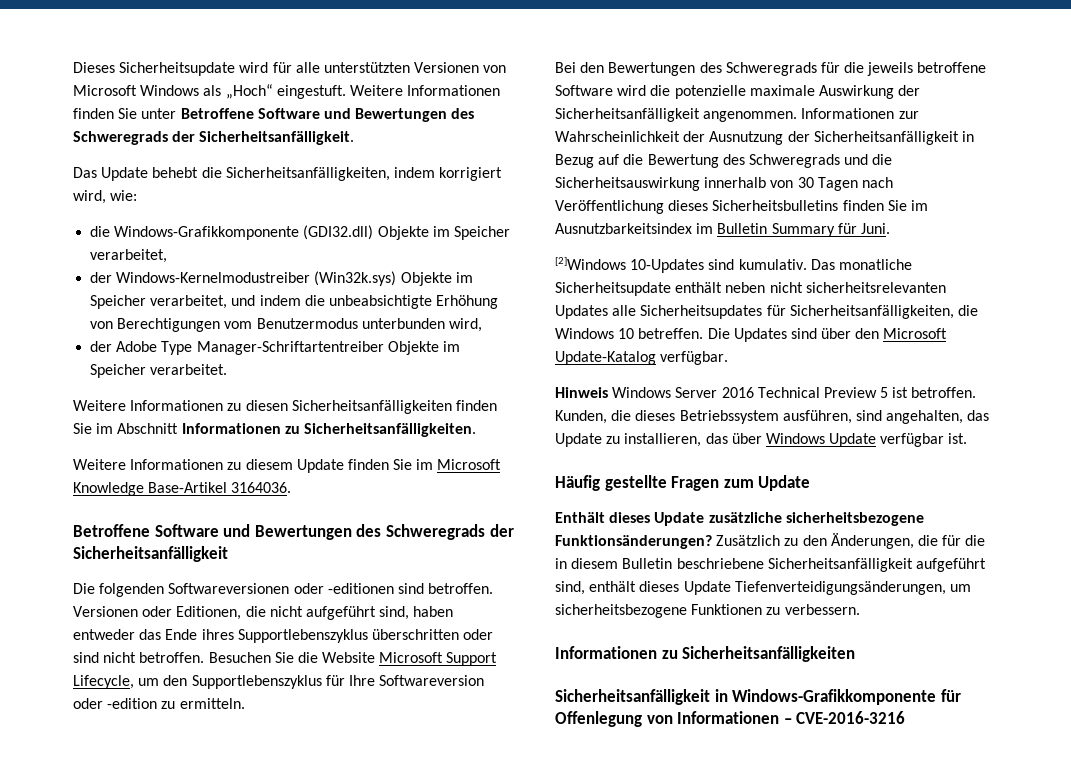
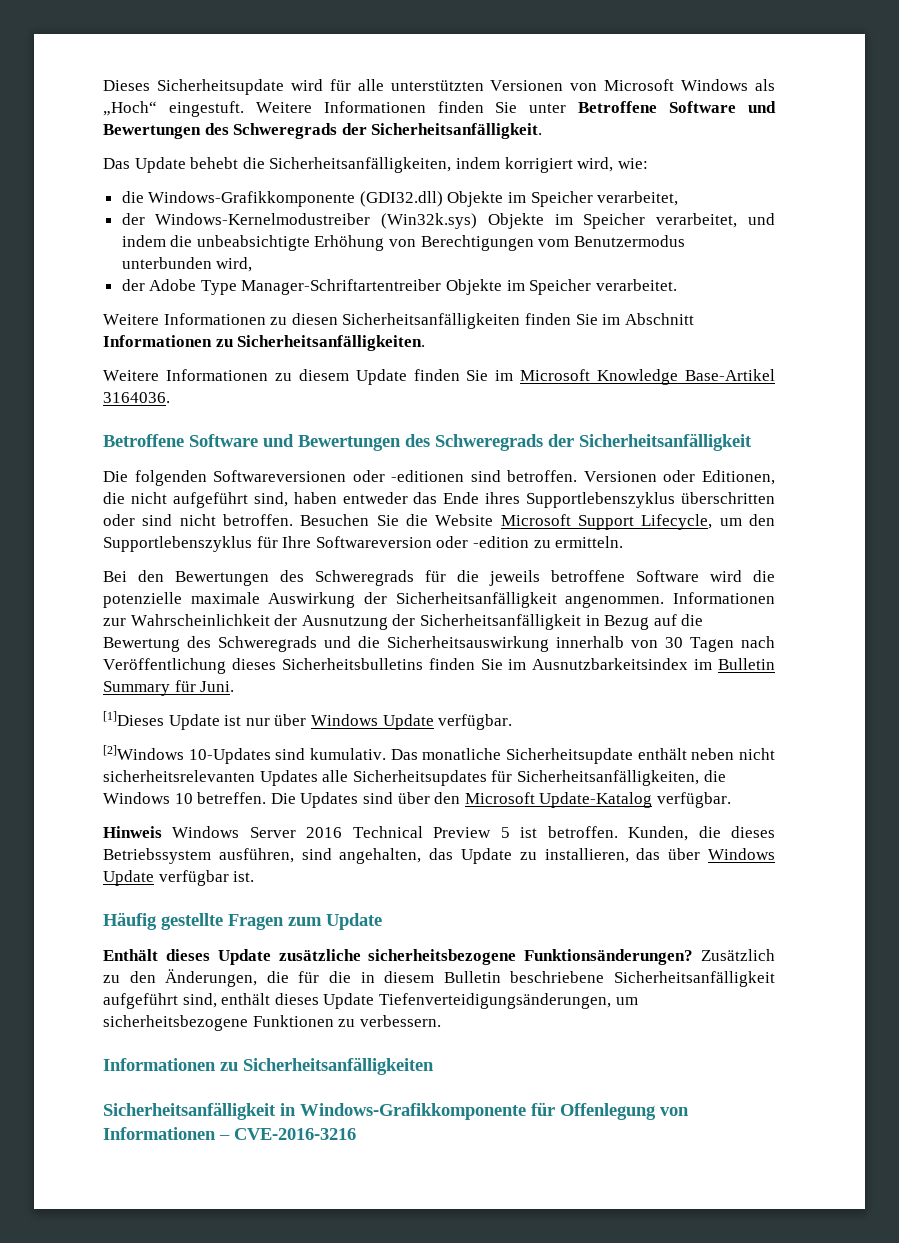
+ [1]Dieses Update ist nur über Windows Update verfügbar.

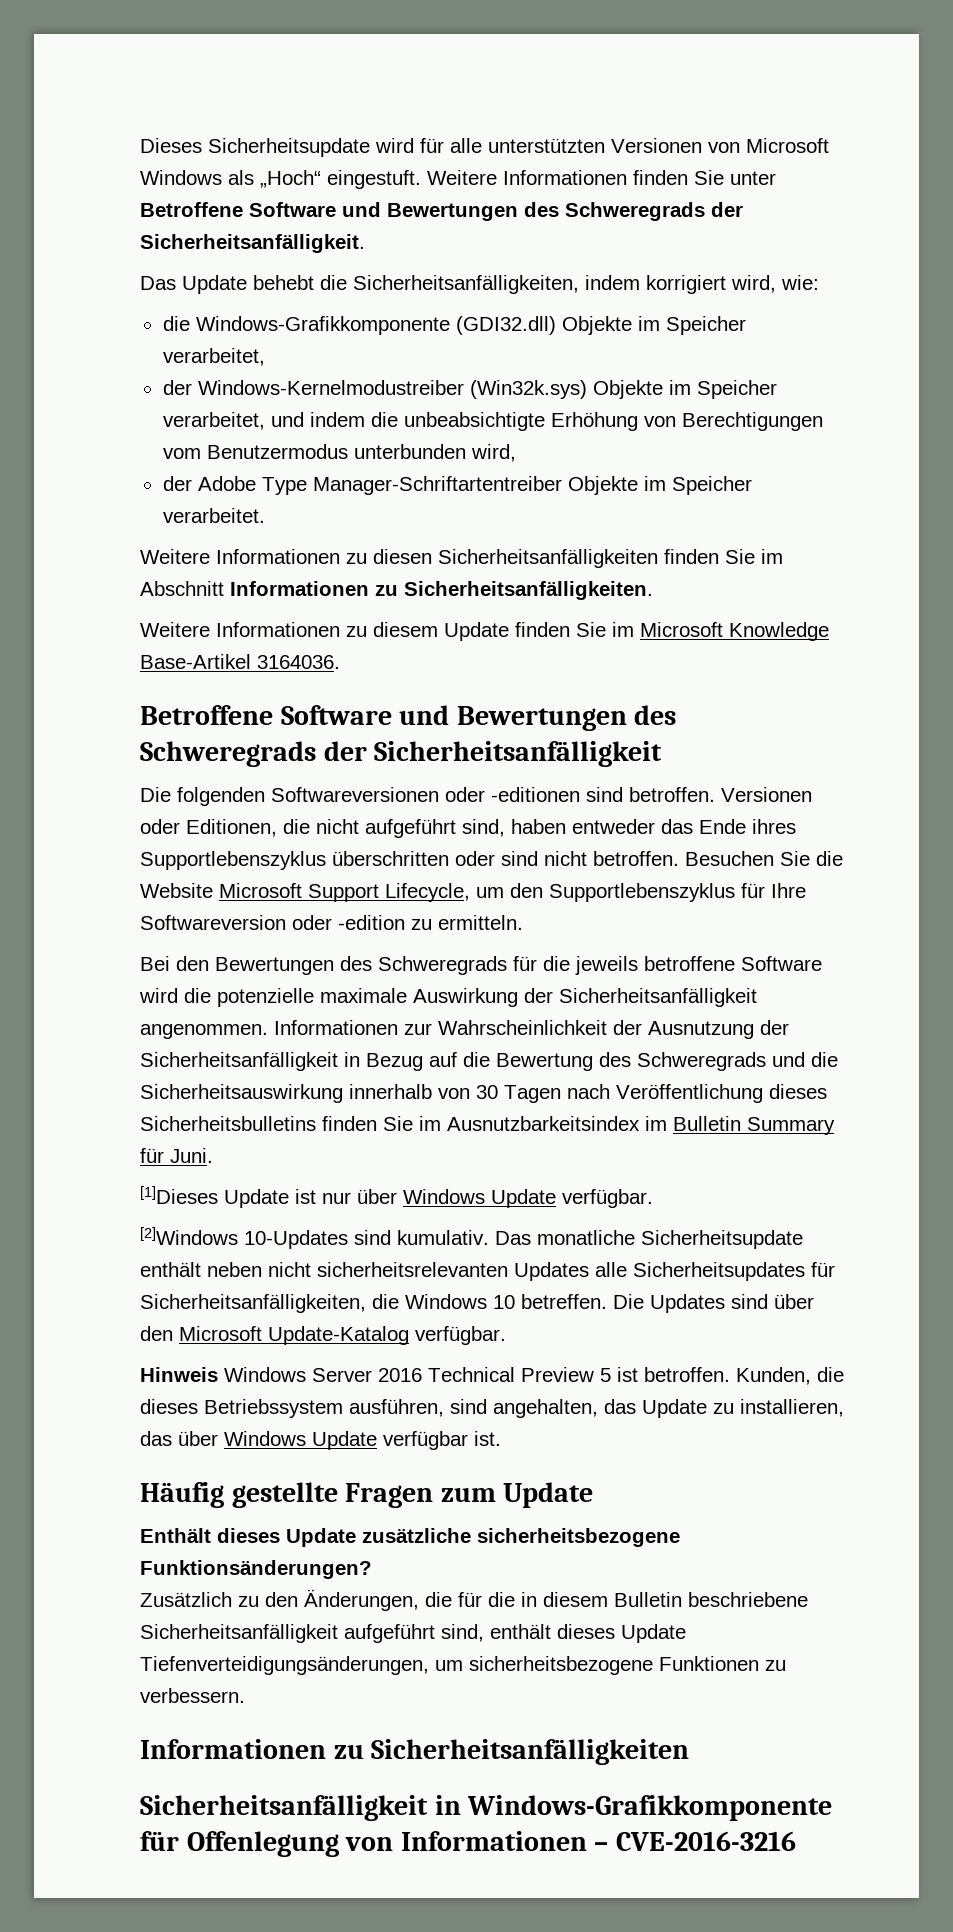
- Enthält dieses Update zusätzliche sicherheitsbezogene Funktionsänderungen? Zusätzlich zu den Änderungen, die für die in diesem Bulletin beschriebene Sicherheitsanfälligkeit aufgeführt sind, enthält dieses Update Tiefenverteidigungsänderungen, um sicherheitsbezogene Funktionen zu verbessern.
+ Enthält dieses Update zusätzliche sicherheitsbezogene Funktionsänderungen?
+ Zusätzlich zu den Änderungen, die für die in diesem Bulletin beschriebene Sicherheitsanfälligkeit aufgeführt sind, enthält dieses Update Tiefenverteidigungsänderungen, um sicherheitsbezogene Funktionen zu verbessern.

